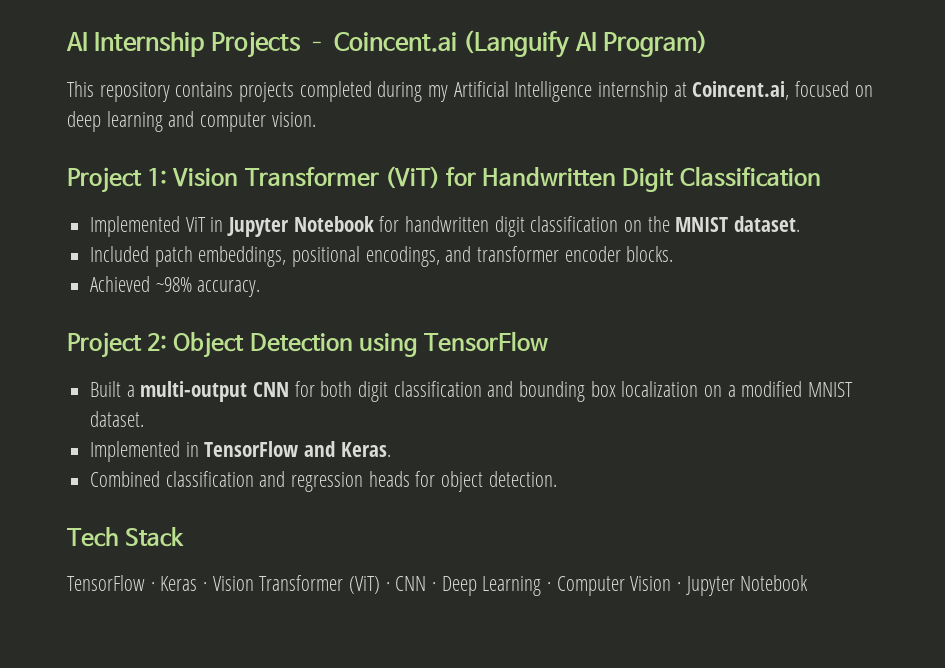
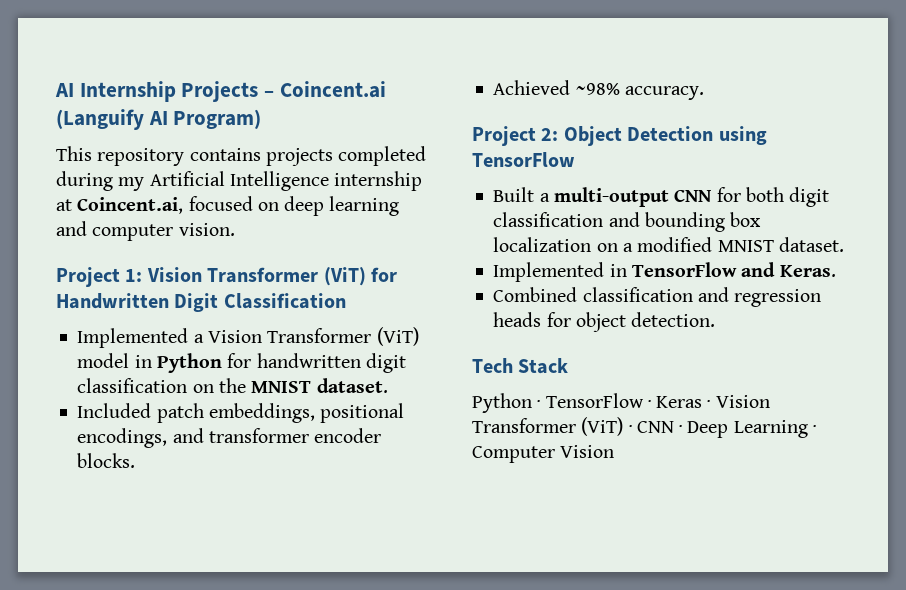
- Implemented ViT in Jupyter Notebook for handwritten digit classification on the MNIST dataset.
+ Implemented a Vision Transformer (ViT) model in Python for handwritten digit classification on the MNIST dataset.
- TensorFlow · Keras · Vision Transformer (ViT) · CNN · Deep Learning · Computer Vision · Jupyter Notebook
+ Python · TensorFlow · Keras · Vision Transformer (ViT) · CNN · Deep Learning · Computer Vision

